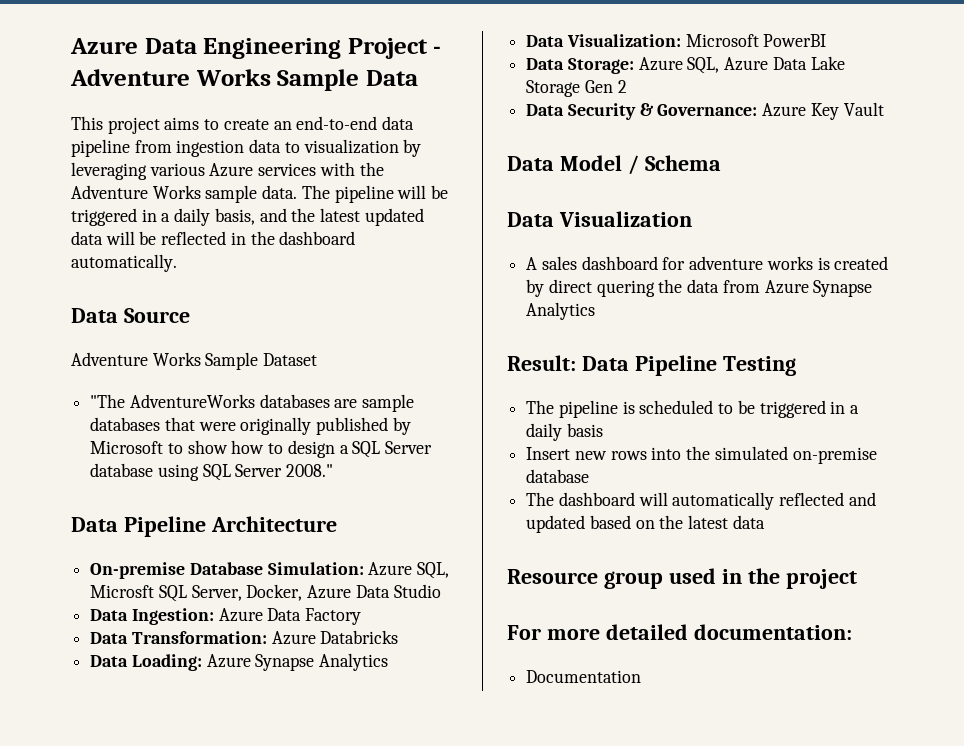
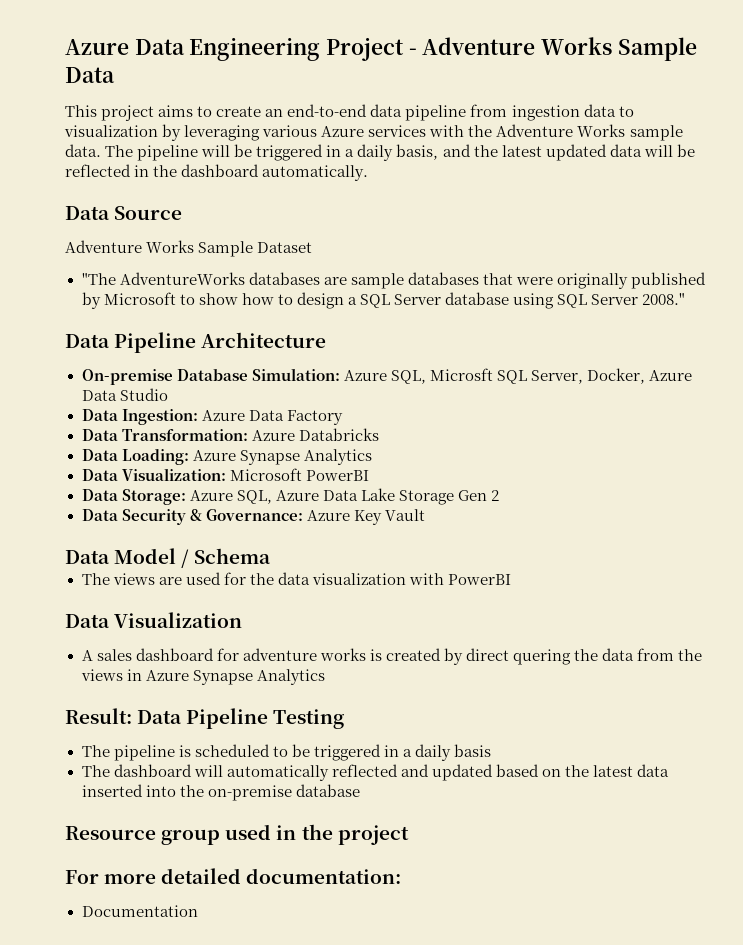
+ The views are used for the data visualization with PowerBI
- A sales dashboard for adventure works is created by direct quering the data from Azure Synapse Analytics
+ A sales dashboard for adventure works is created by direct quering the data from the views in Azure Synapse Analytics
- Insert new rows into the simulated on-premise database
- The dashboard will automatically reflected and updated based on the latest data
+ The dashboard will automatically reflected and updated based on the latest data inserted into the on-premise database

